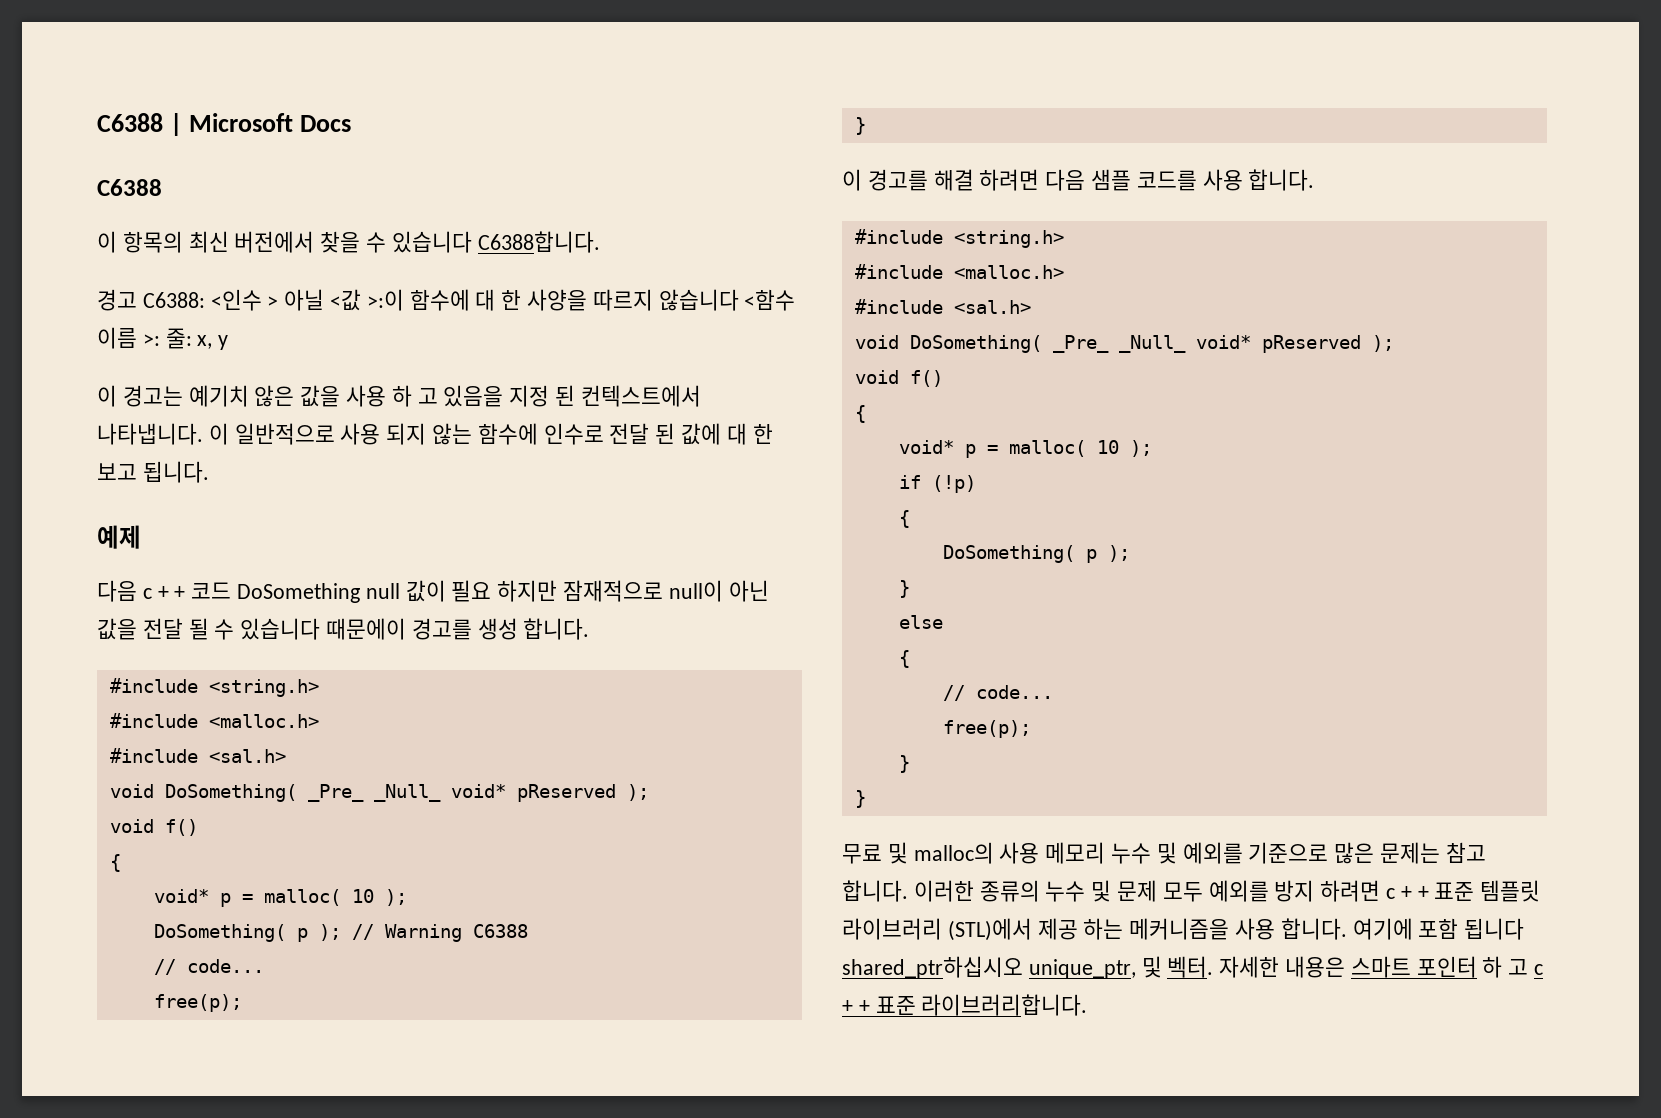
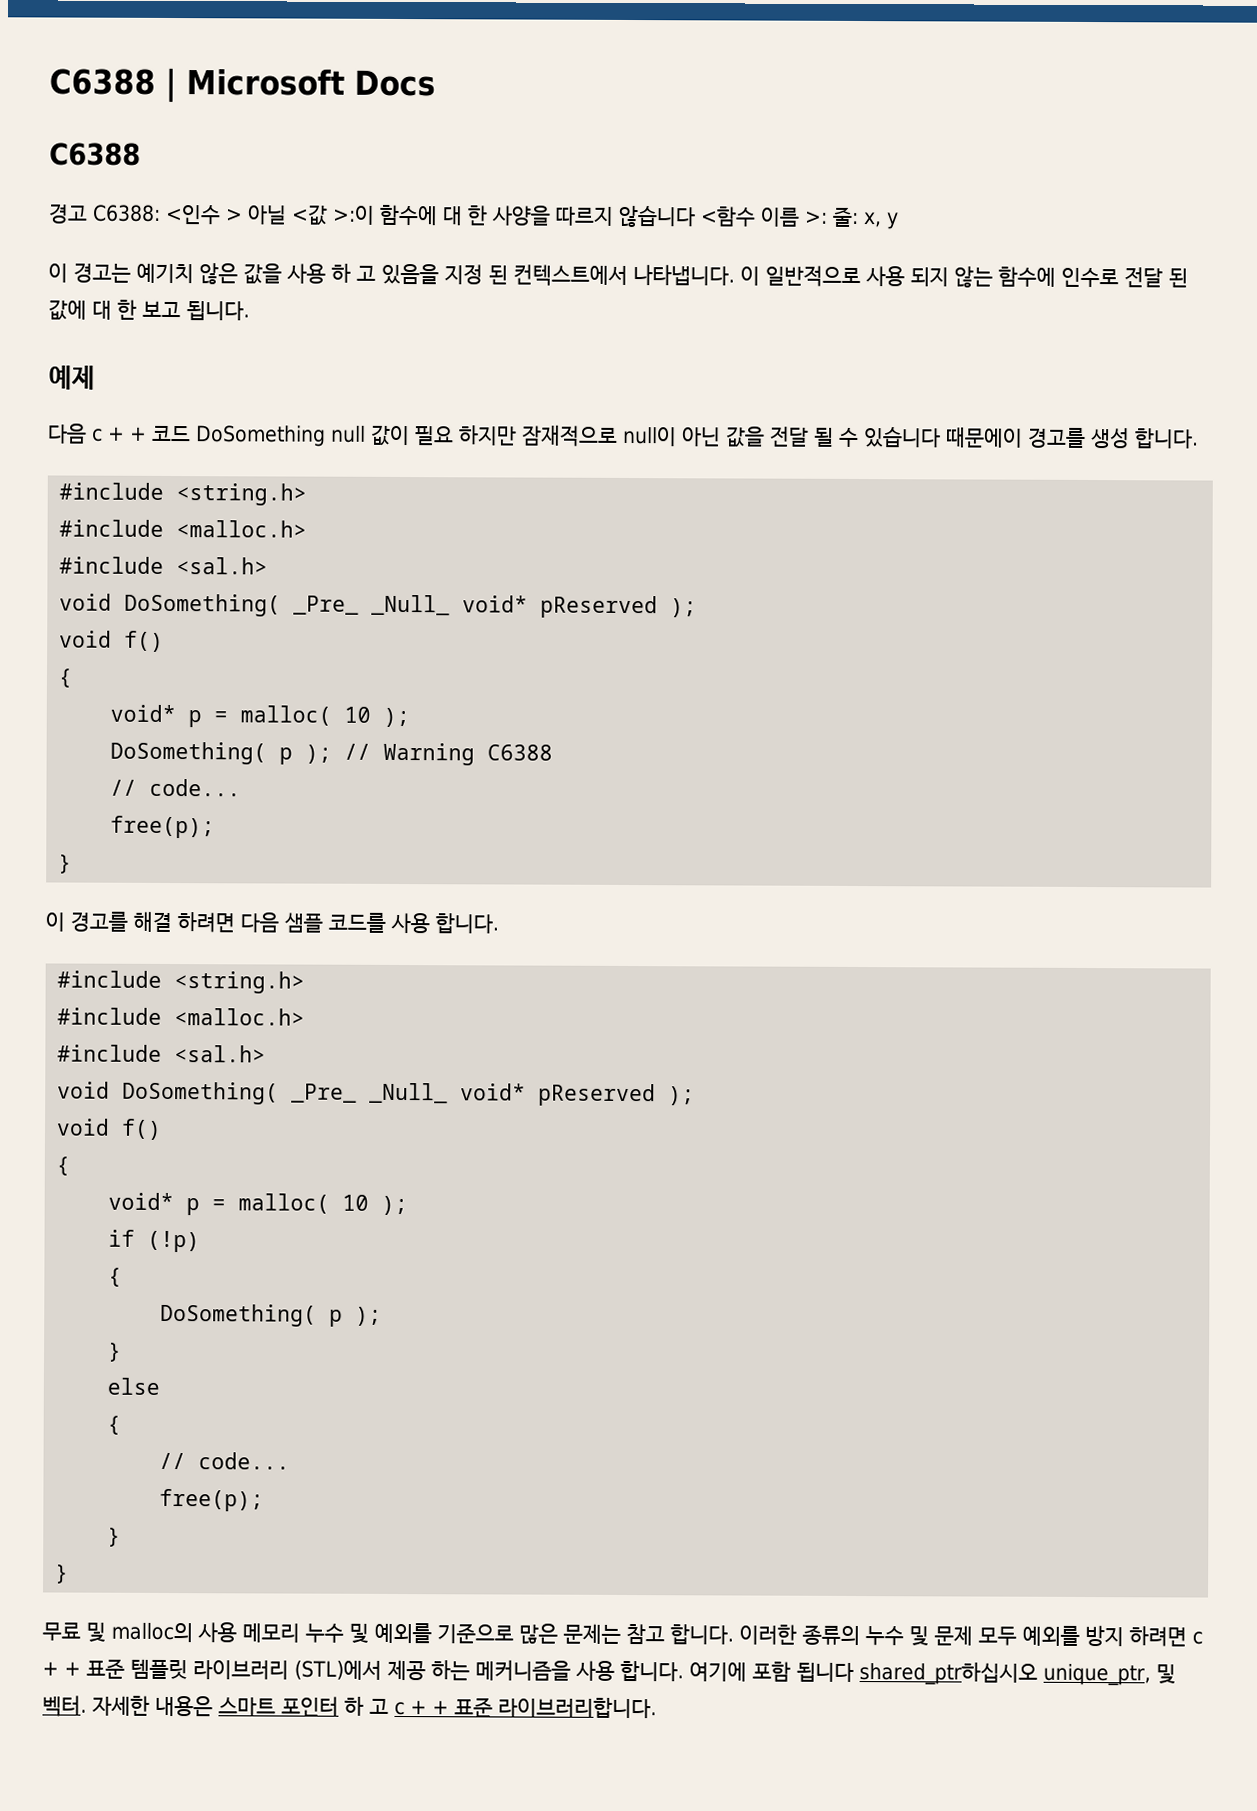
- 이 항목의 최신 버전에서 찾을 수 있습니다 C6388합니다.

